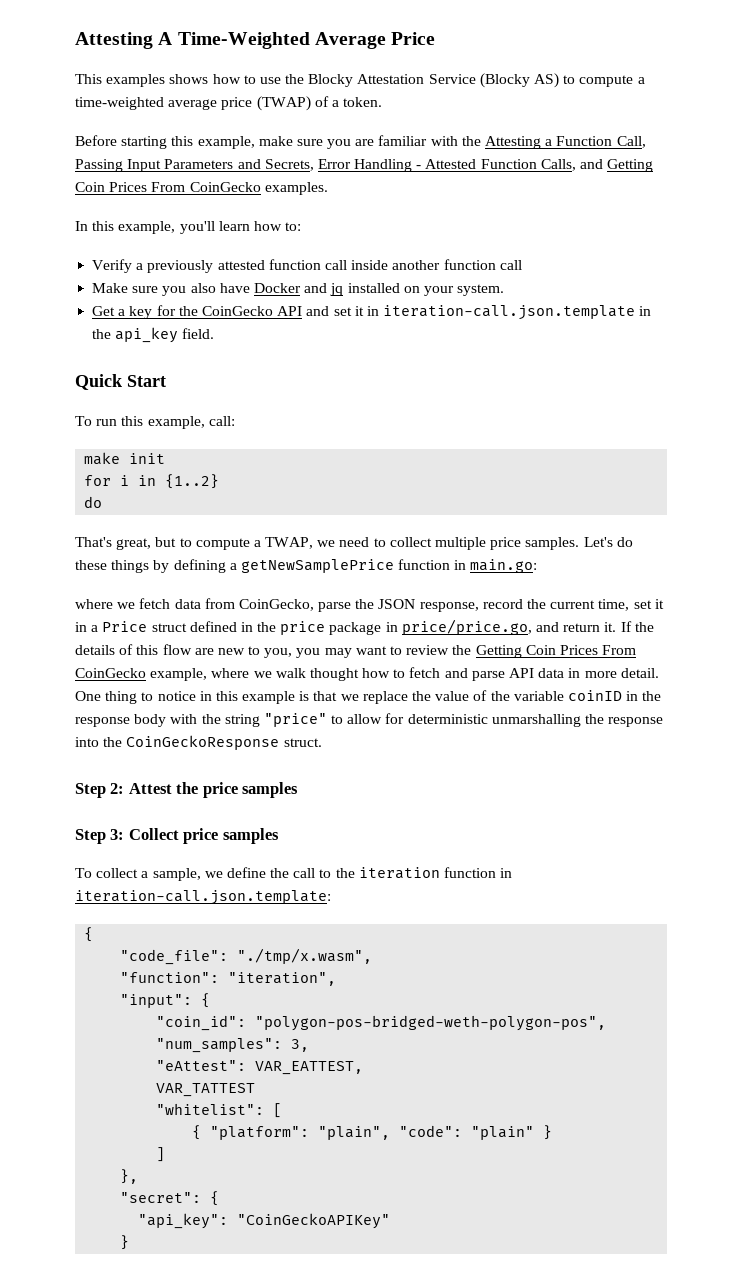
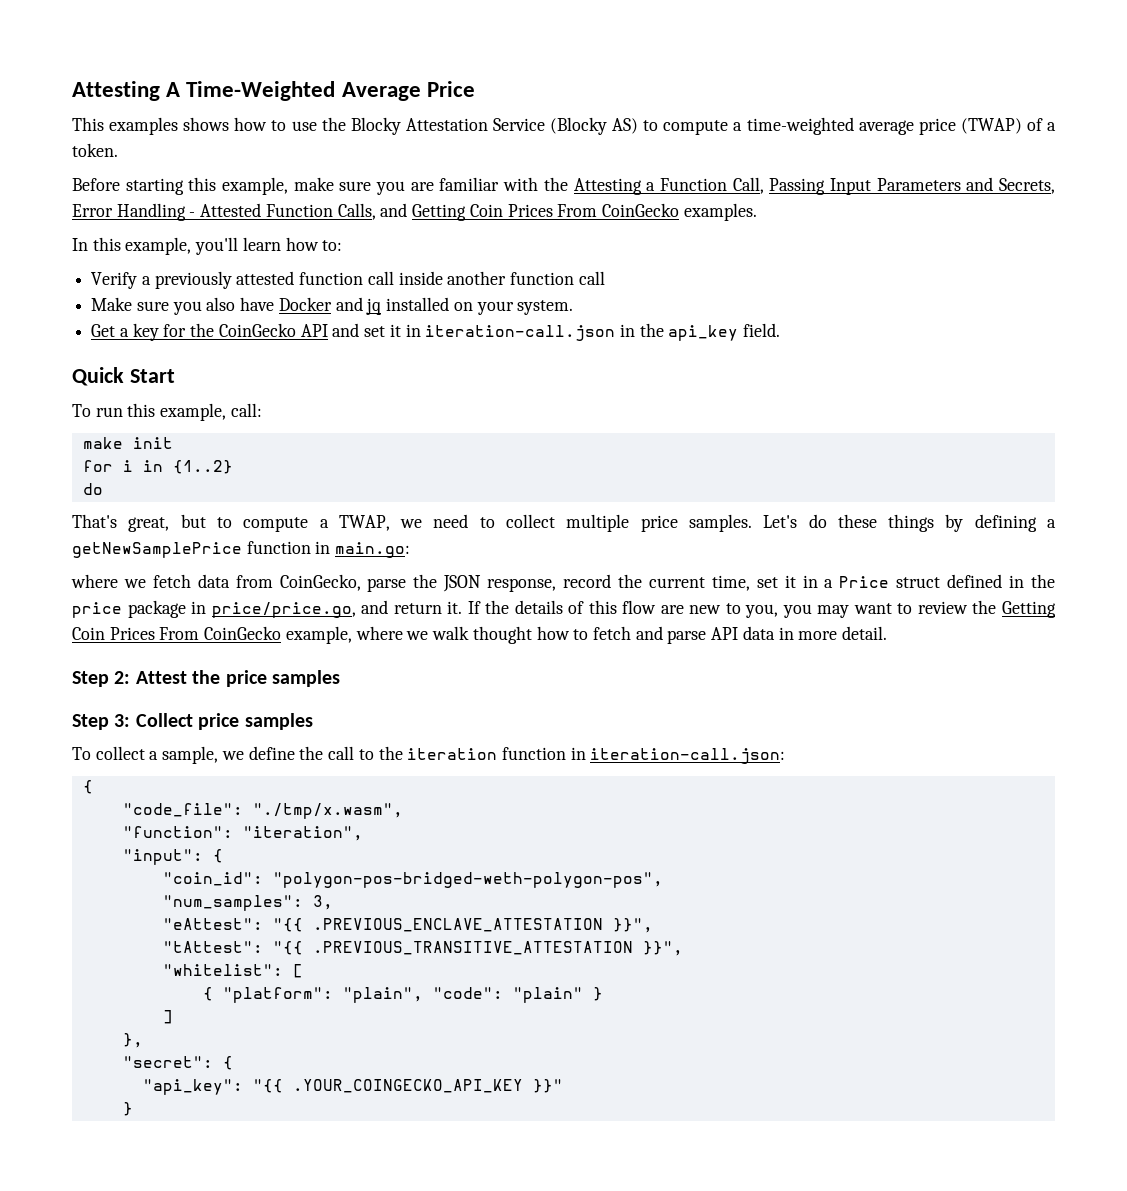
- Get a key for the CoinGecko API and set it in iteration-call.json.template in the api_key field.
+ Get a key for the CoinGecko API and set it in iteration-call.json in the api_key field.
- One thing to notice in this example is that we replace the value of the variable coinID in the response body with the string "price" to allow for deterministic unmarshalling the response into the CoinGeckoResponse struct.
- To collect a sample, we define the call to the iteration function in iteration-call.json.template:
+ To collect a sample, we define the call to the iteration function in iteration-call.json:
- "eAttest": VAR_EATTEST,
- VAR_TATTEST
+ "eAttest": "{{ .PREVIOUS_ENCLAVE_ATTESTATION }}",
+ "tAttest": "{{ .PREVIOUS_TRANSITIVE_ATTESTATION }}",
- "api_key": "CoinGeckoAPIKey"
+ "api_key": "{{ .YOUR_COINGECKO_API_KEY }}"

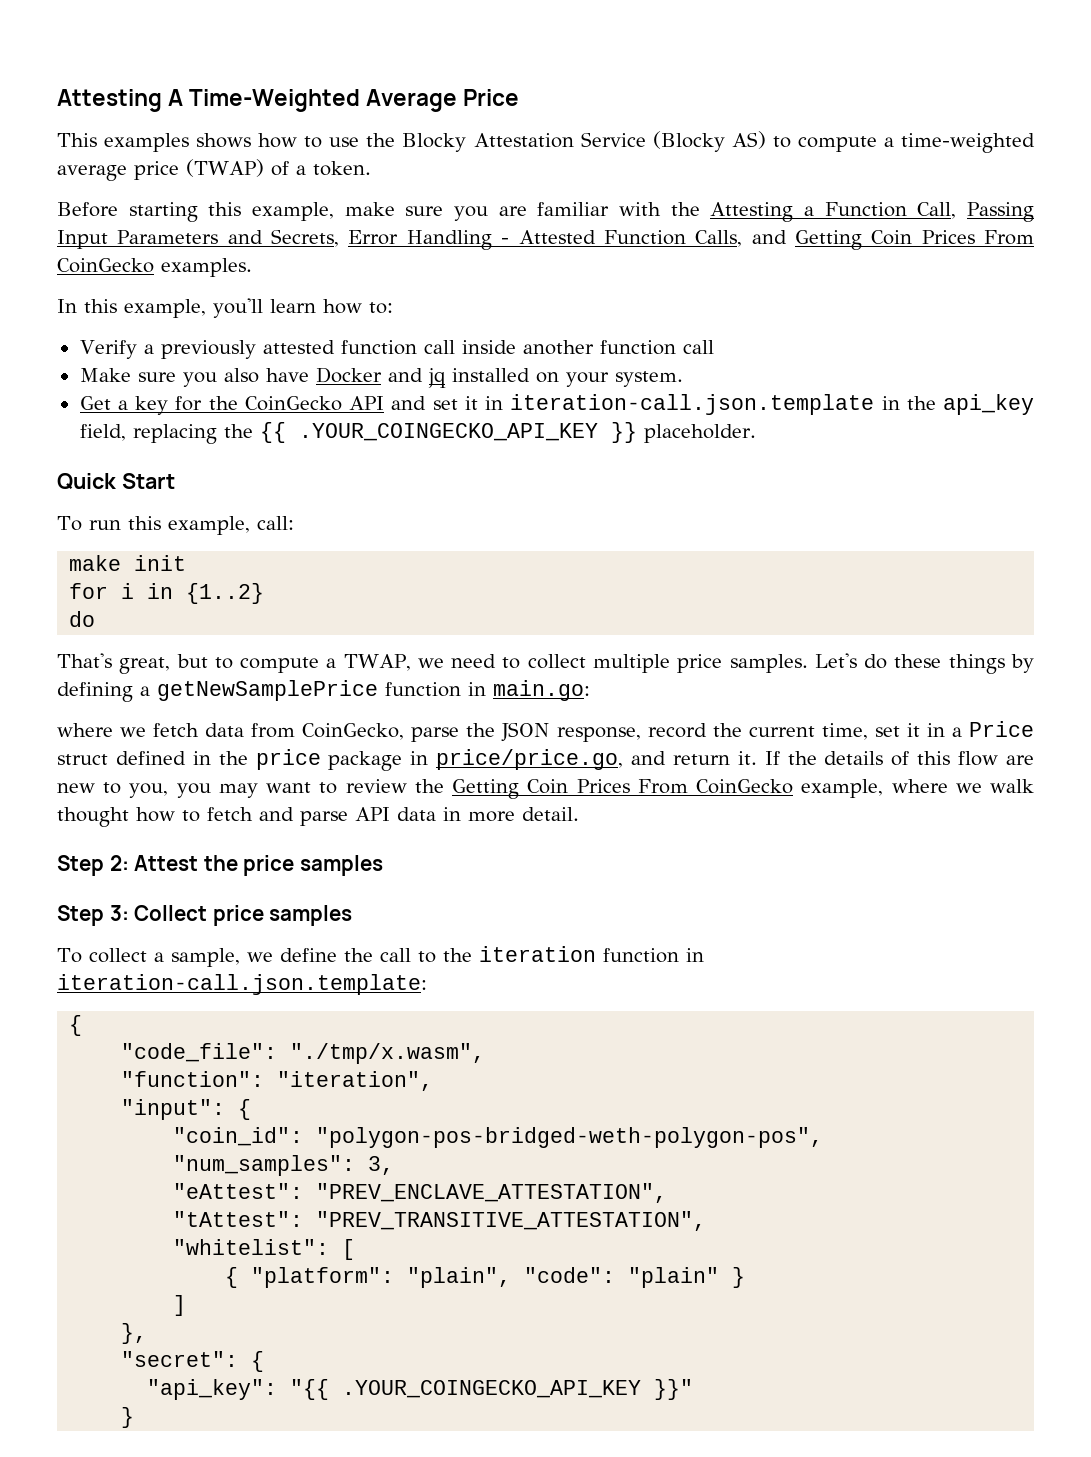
- Get a key for the CoinGecko API and set it in iteration-call.json in the api_key field.
+ Get a key for the CoinGecko API and set it in iteration-call.json.template in the api_key field, replacing the {{ .YOUR_COINGECKO_API_KEY }} placeholder.
- To collect a sample, we define the call to the iteration function in iteration-call.json:
+ To collect a sample, we define the call to the iteration function in iteration-call.json.template:
- "eAttest": "{{ .PREVIOUS_ENCLAVE_ATTESTATION }}",
- "tAttest": "{{ .PREVIOUS_TRANSITIVE_ATTESTATION }}",
+ "eAttest": "PREV_ENCLAVE_ATTESTATION",
+ "tAttest": "PREV_TRANSITIVE_ATTESTATION",

